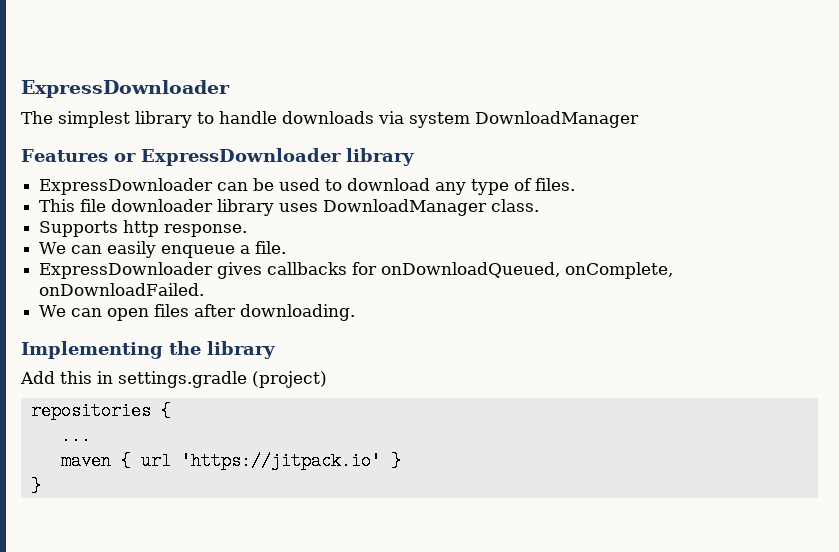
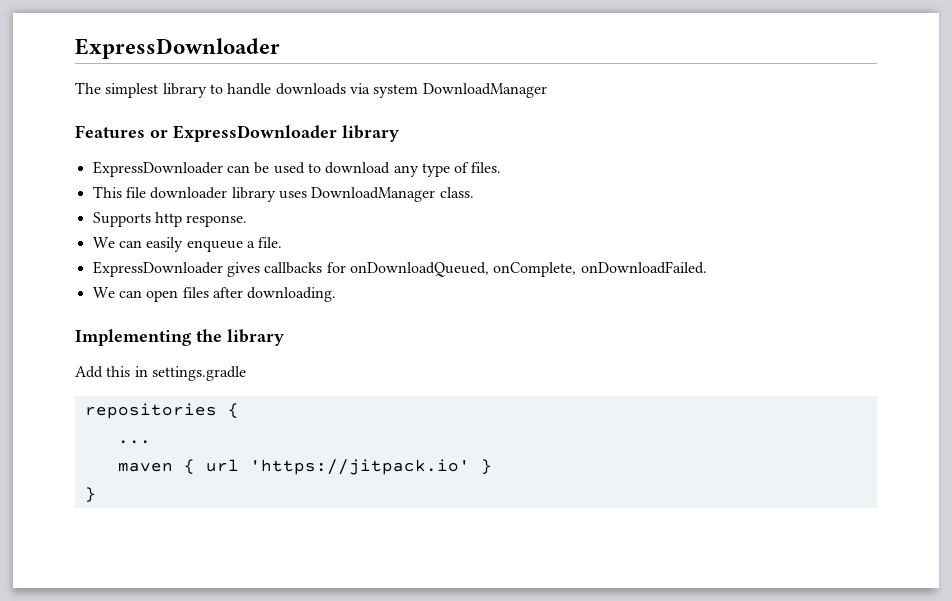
- Add this in settings.gradle (project)
+ Add this in settings.gradle

